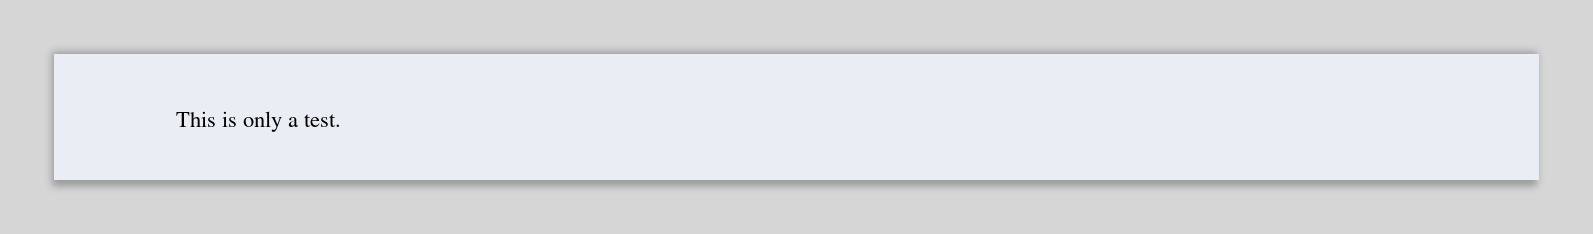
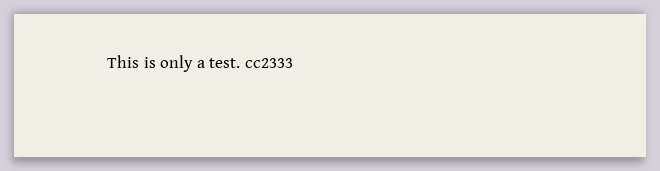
- This is only a test.
+ This is only a test. cc2333

